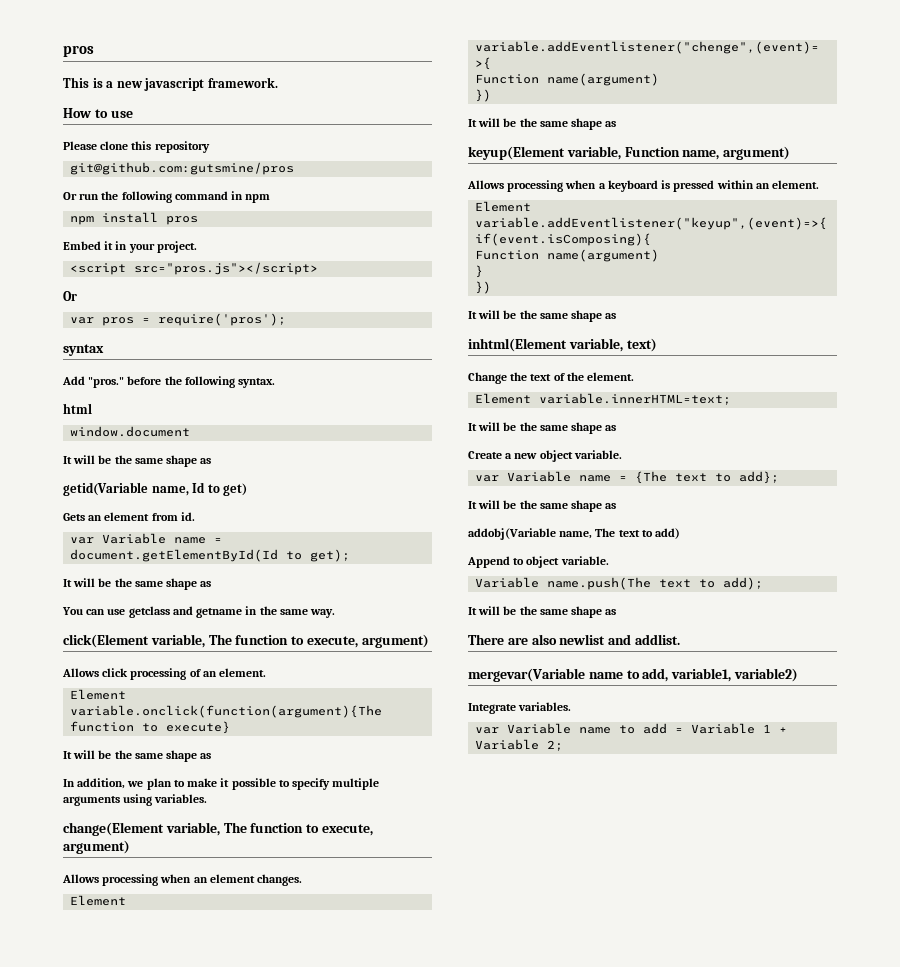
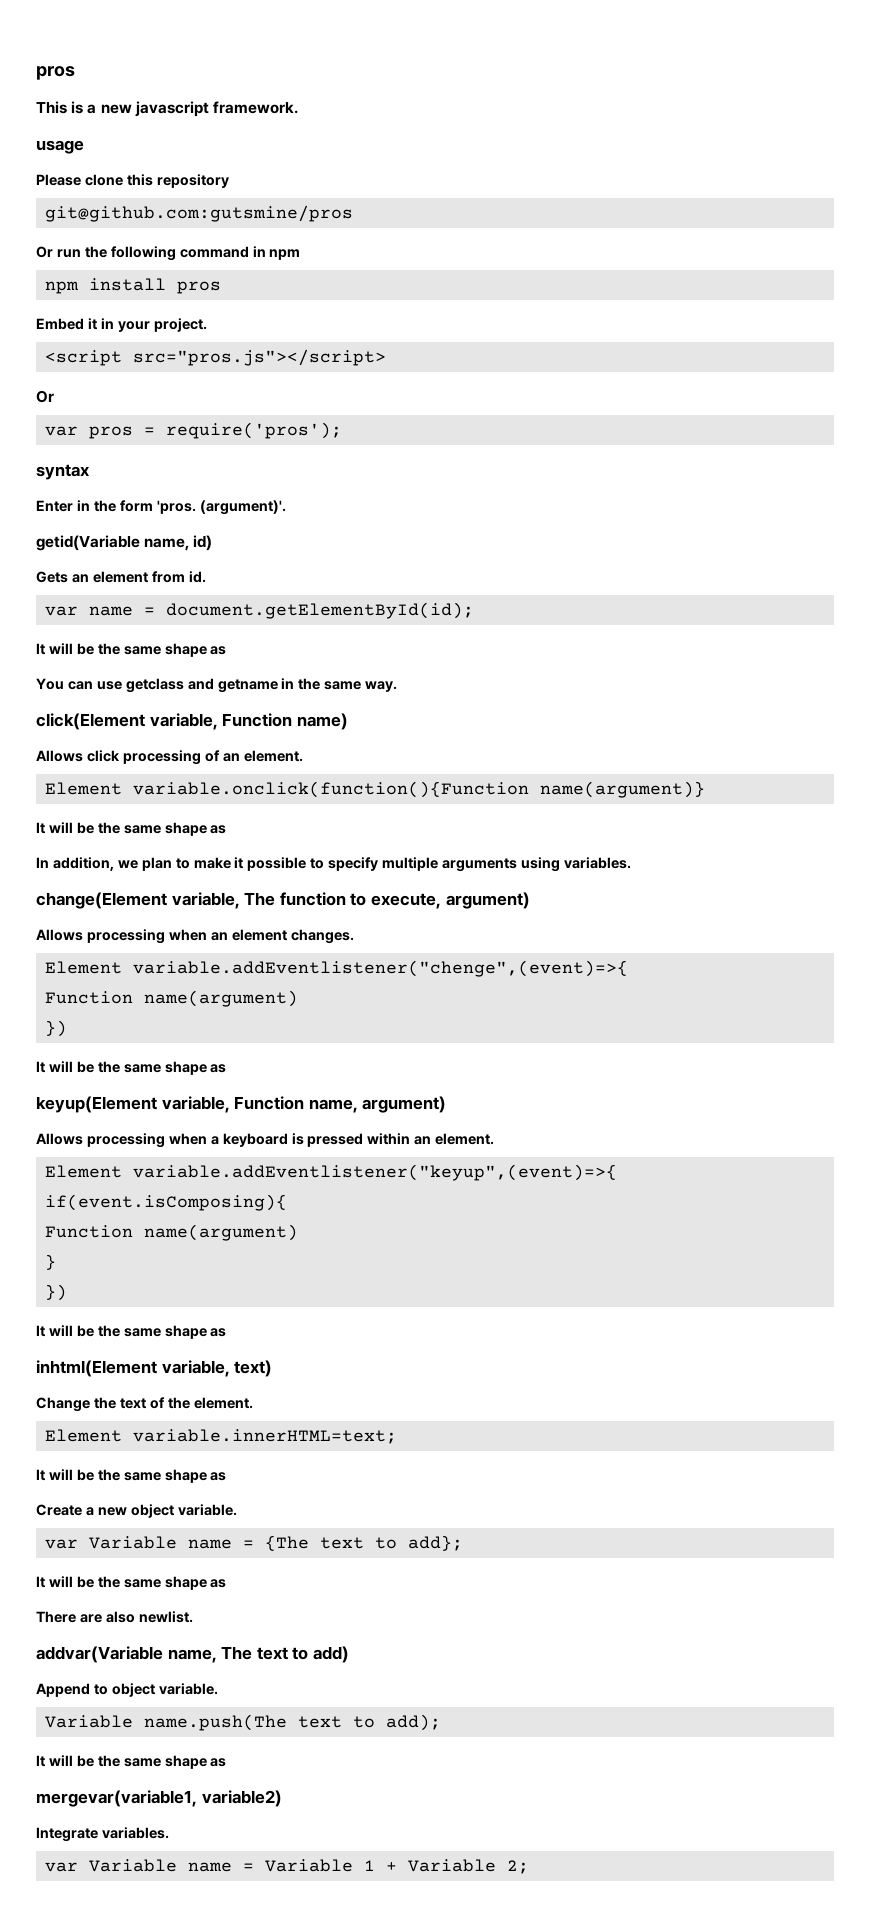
- How to use
+ usage
- Add "pros." before the following syntax.
- html
- window.document
- It will be the same shape as
+ Enter in the form 'pros. (argument)'.
- getid(Variable name, Id to get)
+ getid(Variable name, id)
- var Variable name = document.getElementById(Id to get);
+ var name = document.getElementById(id);
- click(Element variable, The function to execute, argument)
+ click(Element variable, Function name)
- Element variable.onclick(function(argument){The function to execute}
+ Element variable.onclick(function(){Function name(argument)}
- addobj(Variable name, The text to add)
+ There are also newlist.
+ addvar(Variable name, The text to add)
- There are also newlist and addlist.
- mergevar(Variable name to add, variable1, variable2)
+ mergevar(variable1, variable2)
- var Variable name to add = Variable 1 + Variable 2;
+ var Variable name = Variable 1 + Variable 2;

